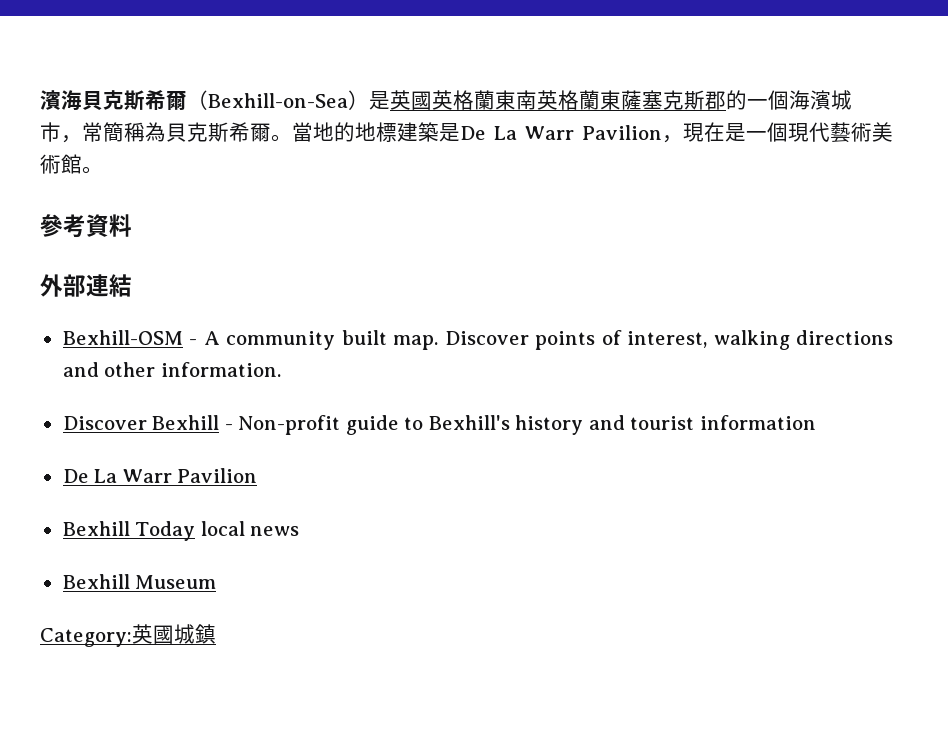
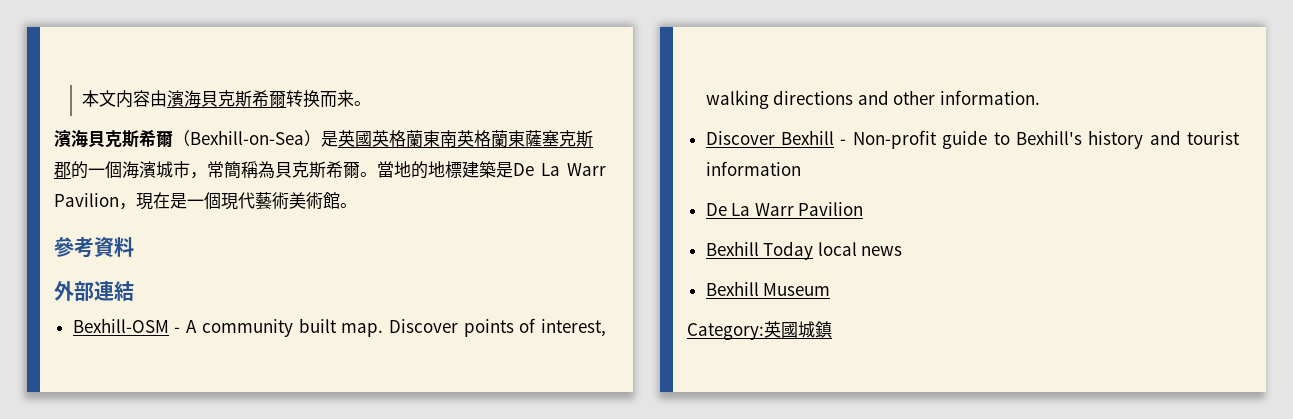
+ 本文内容由濱海貝克斯希爾转换而来。

